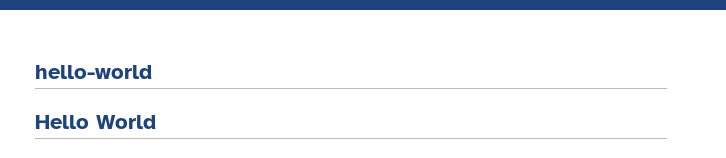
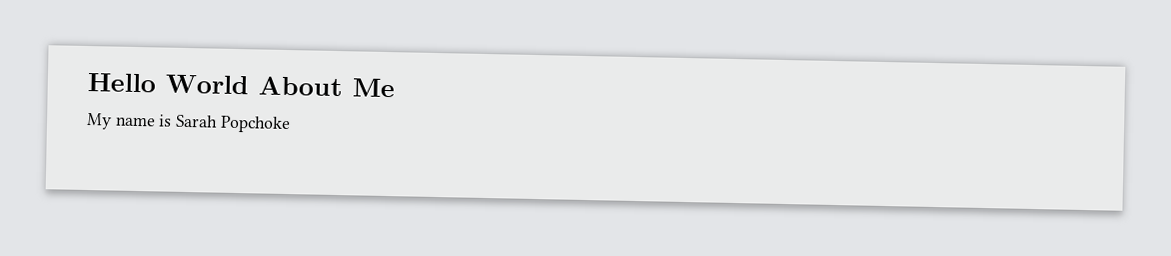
- hello-world
- Hello World
+ Hello World About Me
+ My name is Sarah Popchoke

